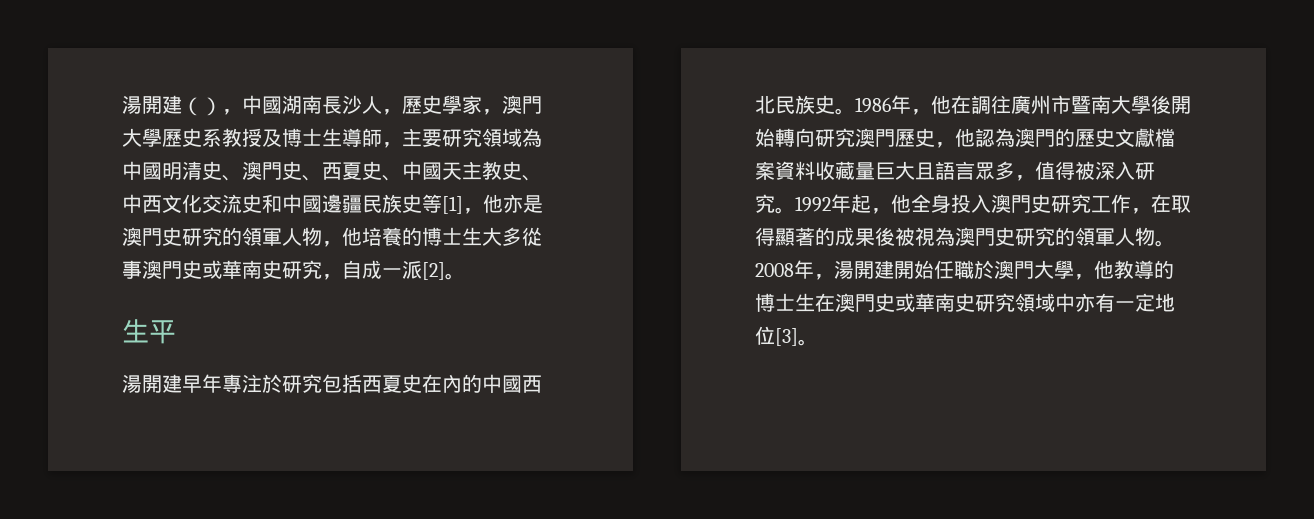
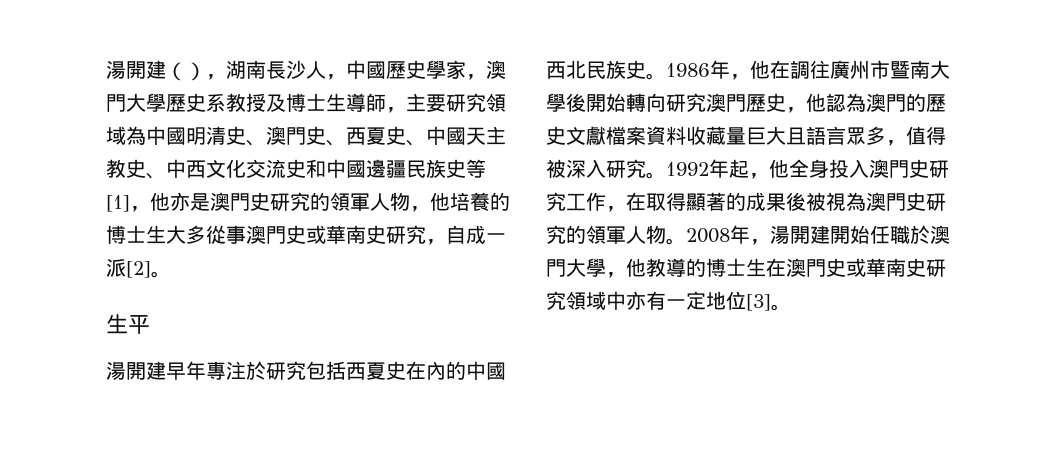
- 湯開建（），中國湖南長沙人，歷史學家，澳門大學歷史系教授及博士生導師，主要研究領域為中國明清史、澳門史、西夏史、中國天主教史、中西文化交流史和中國邊疆民族史等[1]，他亦是澳門史研究的領軍人物，他培養的博士生大多從事澳門史或華南史研究，自成一派[2]。
+ 湯開建（），湖南長沙人，中國歷史學家，澳門大學歷史系教授及博士生導師，主要研究領域為中國明清史、澳門史、西夏史、中國天主教史、中西文化交流史和中國邊疆民族史等[1]，他亦是澳門史研究的領軍人物，他培養的博士生大多從事澳門史或華南史研究，自成一派[2]。

